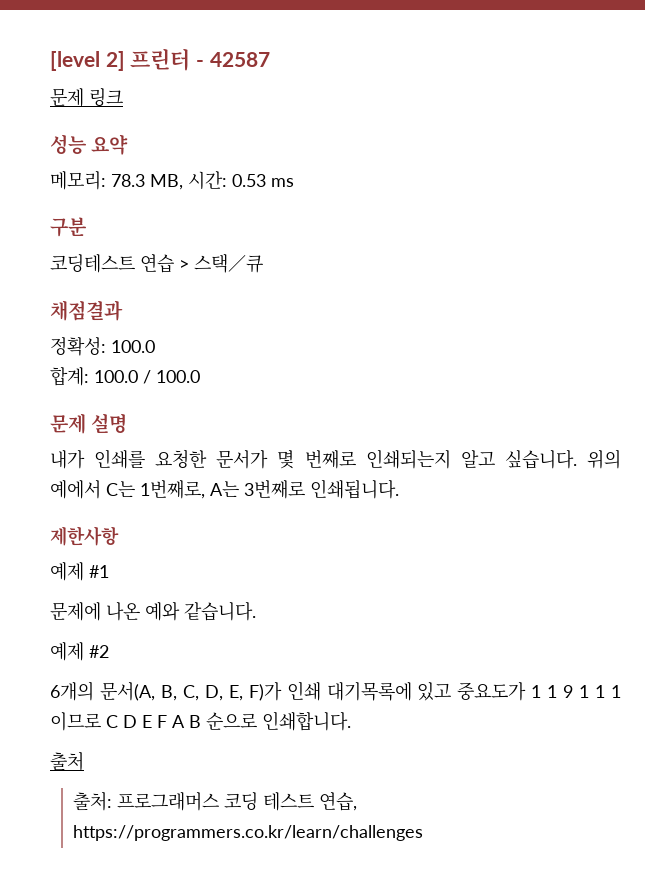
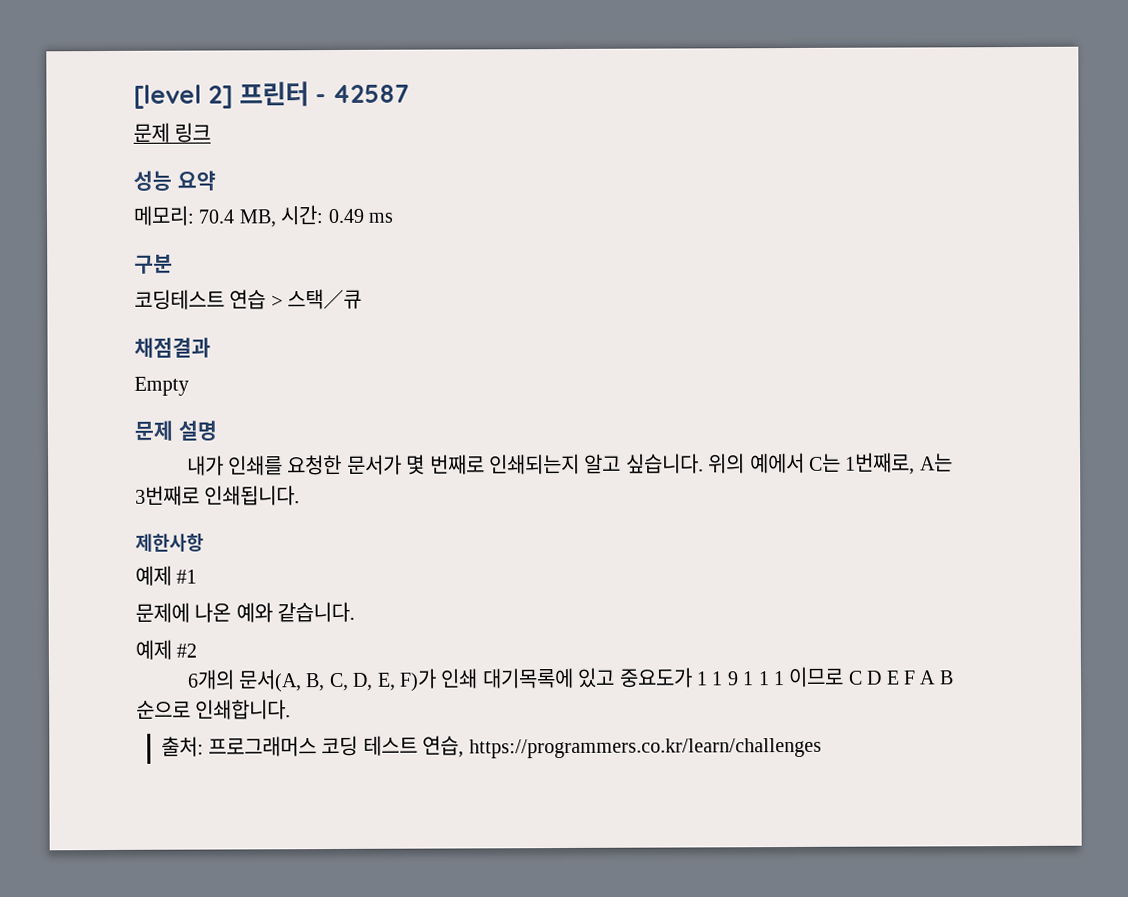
- 메모리: 78.3 MB, 시간: 0.53 ms
+ 메모리: 70.4 MB, 시간: 0.49 ms
- 정확성: 100.0
- 합계: 100.0 / 100.0
+ Empty
- 출처

